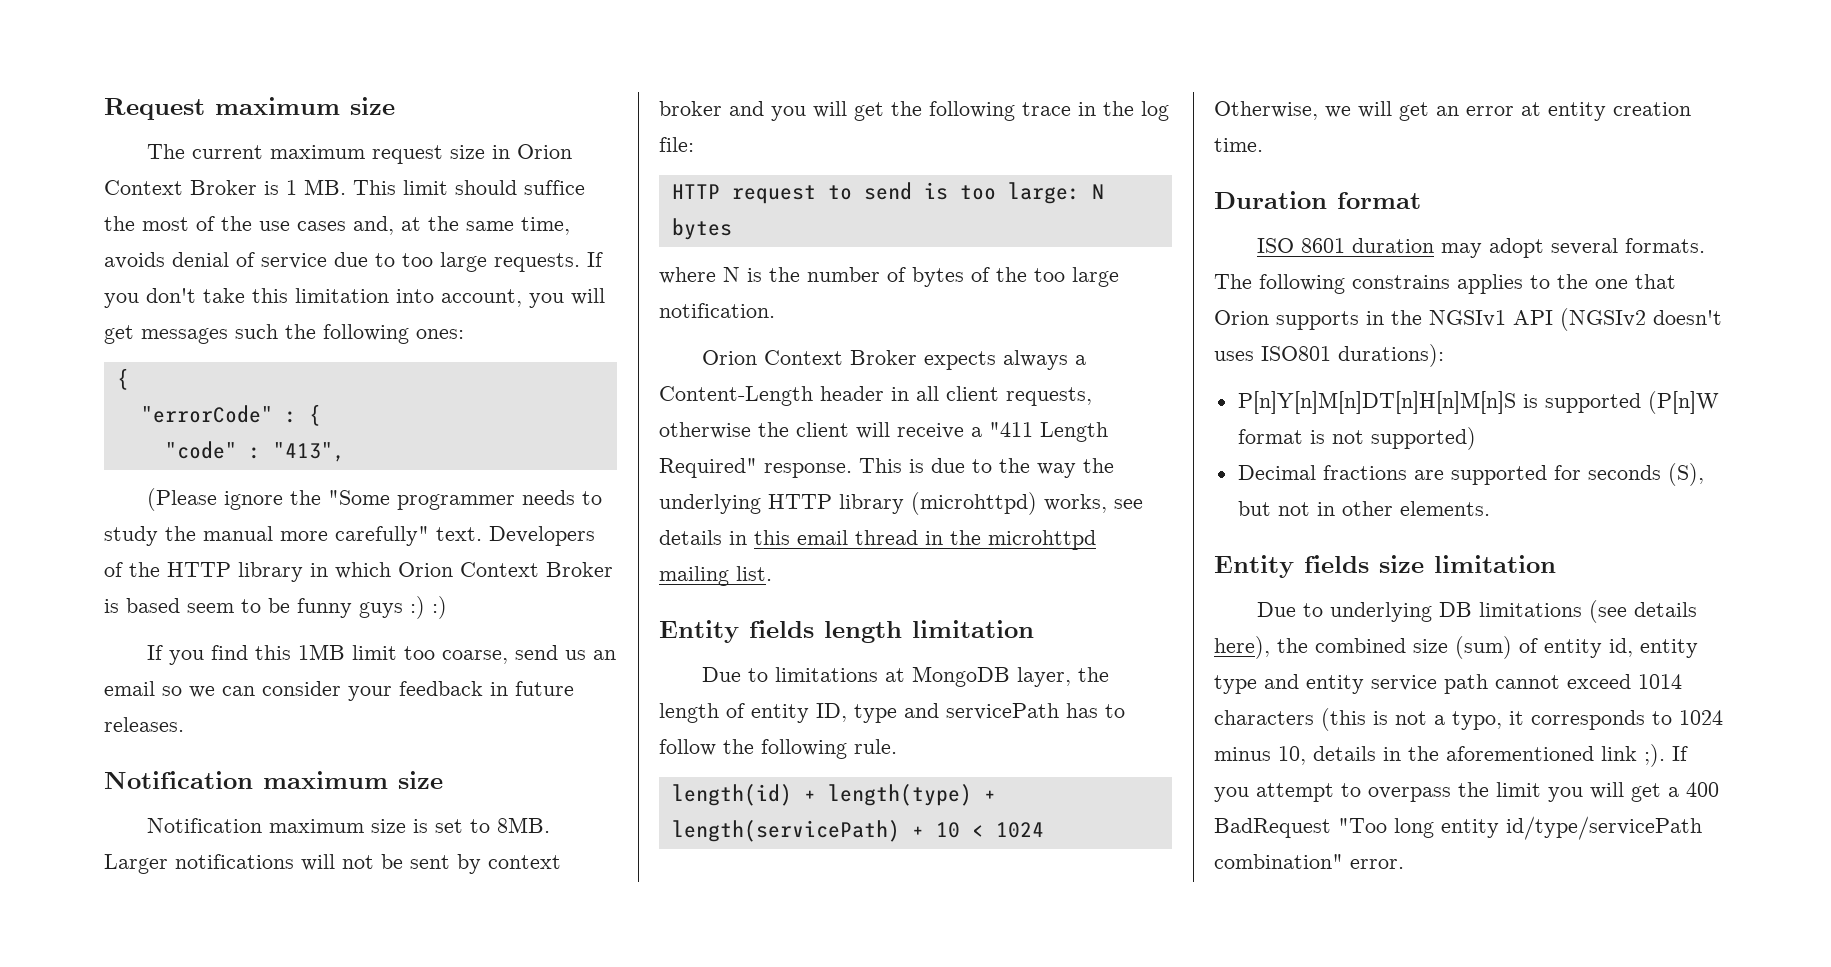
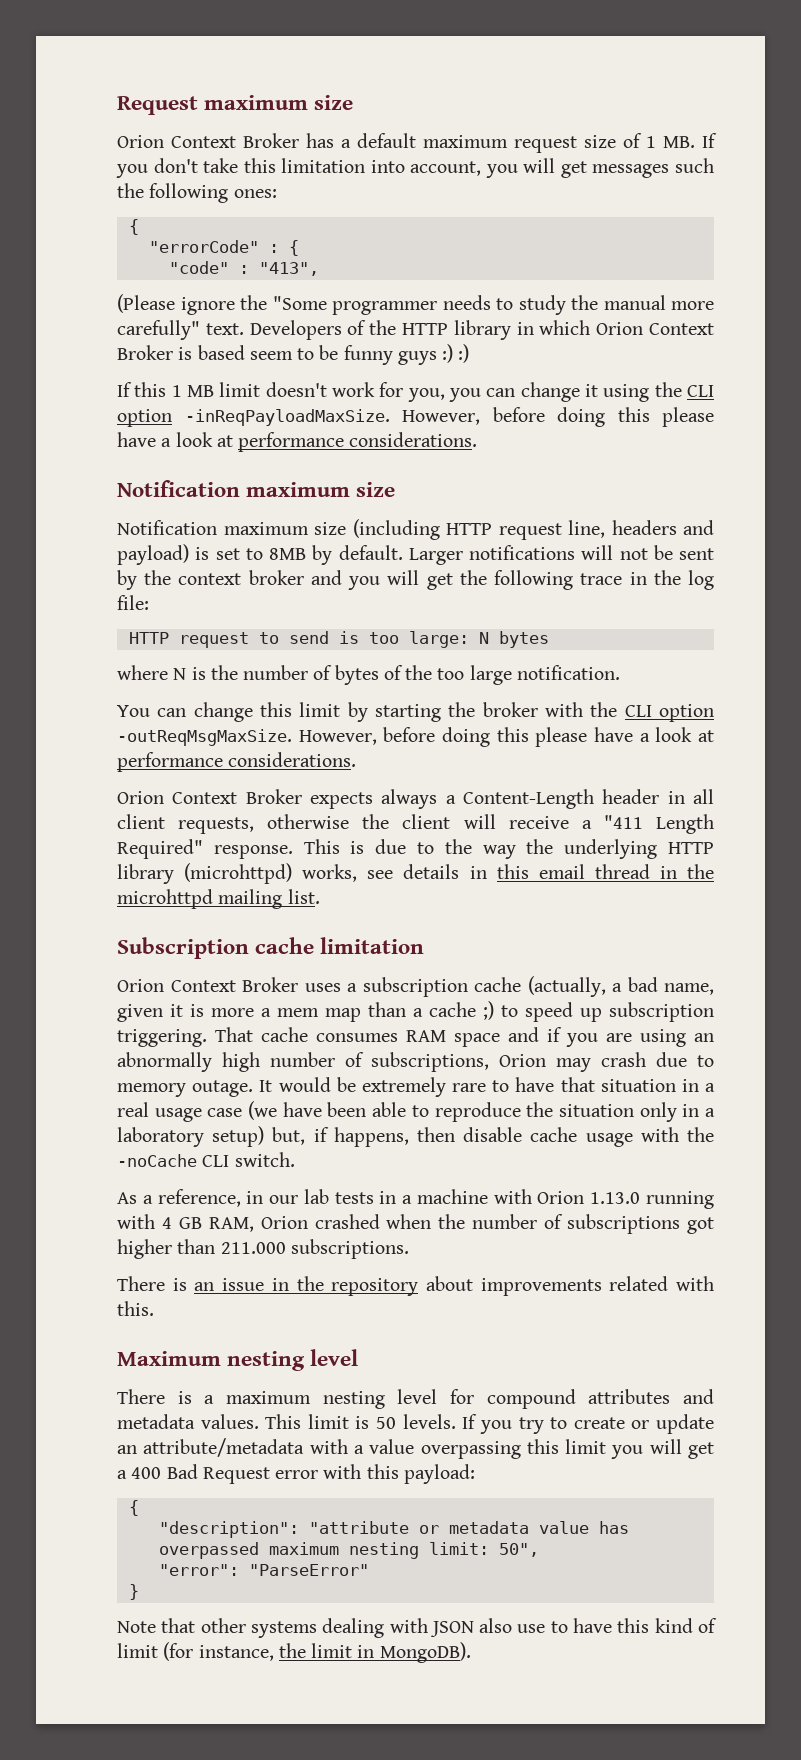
- The current maximum request size in Orion Context Broker is 1 MB. This limit should suffice the most of the use cases and, at the same time, avoids denial of service due to too large requests. If you don't take this limitation into account, you will get messages such the following ones:
+ Orion Context Broker has a default maximum request size of 1 MB. If you don't take this limitation into account, you will get messages such the following ones:
- If you find this 1MB limit too coarse, send us an email so we can consider your feedback in future releases.
+ If this 1 MB limit doesn't work for you, you can change it using the CLI option -inReqPayloadMaxSize. However, before doing this please have a look at performance considerations.
- Notification maximum size is set to 8MB.
+ Notification maximum size (including HTTP request line, headers and payload) is set to 8MB by default.
- Larger notifications will not be sent by context broker and you will get the following trace in the log file:
+ Larger notifications will not be sent by the context broker and you will get the following trace in the log file:
+ You can change this limit by starting the broker with the CLI option -outReqMsgMaxSize. However, before doing this please have a look at performance considerations.
- Entity fields length limitation
- Due to limitations at MongoDB layer, the length of entity ID, type and servicePath has to follow the following rule.
- length(id) + length(type) + length(servicePath) + 10 < 1024
- Otherwise, we will get an error at entity creation time.
- Duration format
- ISO 8601 duration may adopt several formats. The following constrains applies to the one that Orion supports in the NGSIv1 API (NGSIv2 doesn't uses ISO801 durations):
- P[n]Y[n]M[n]DT[n]H[n]M[n]S is supported (P[n]W format is not supported)
- Decimal fractions are supported for seconds (S), but not in other elements.
- Entity fields size limitation
- Due to underlying DB limitations (see details here), the combined size (sum) of entity id, entity type and entity service path cannot exceed 1014 characters (this is not a typo, it corresponds to 1024 minus 10, details in the aforementioned link ;). If you attempt to overpass the limit you will get a 400 BadRequest "Too long entity id/type/servicePath combination" error.
+ Subscription cache limitation
+ Orion Context Broker uses a subscription cache (actually, a bad name, given it is more a mem map than a cache ;) to speed up subscription triggering. That cache consumes RAM space and if you are using an abnormally high number of subscriptions, Orion may crash due to memory outage. It would be extremely rare to have that situation in a real usage case (we have been able to reproduce the situation only in a laboratory setup) but, if happens, then disable cache usage with the -noCache CLI switch.
+ As a reference, in our lab tests in a machine with Orion 1.13.0 running with 4 GB RAM, Orion crashed when the number of subscriptions got higher than 211.000 subscriptions.
+ There is an issue in the repository about improvements related with this.
+ Maximum nesting level
+ There is a maximum nesting level for compound attributes and metadata values. This limit is 50 levels. If you try to create or update an attribute/metadata with a value overpassing this limit you will get a 400 Bad Request error with this payload:
+ {
+ "description": "attribute or metadata value has overpassed maximum nesting limit: 50",
+ "error": "ParseError"
+ }
+ Note that other systems dealing with JSON also use to have this kind of limit (for instance, the limit in MongoDB).

